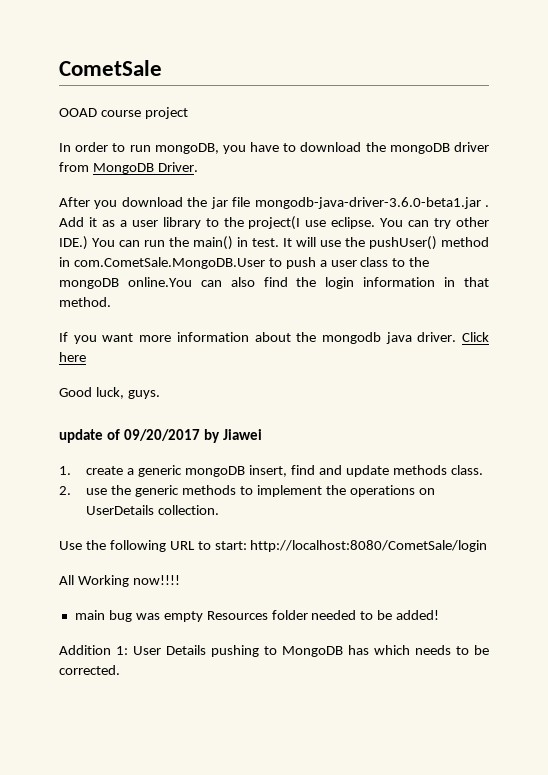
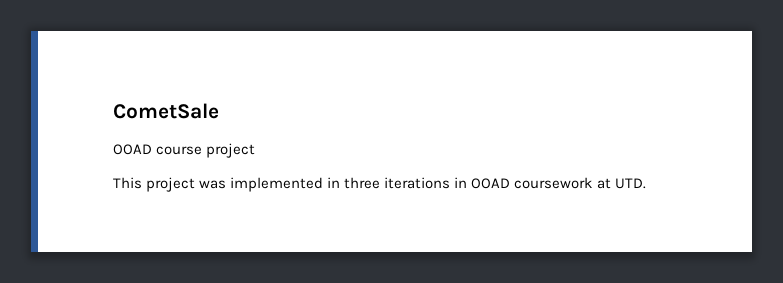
- In order to run mongoDB, you have to download the mongoDB driver from MongoDB Driver.
- After you download the jar file mongodb-java-driver-3.6.0-beta1.jar . Add it as a user library to the project(I use eclipse. You can try other IDE.) You can run the main() in test. It will use the pushUser() method in com.CometSale.MongoDB.User to push a user class to the mongoDB online.You can also find the login information in that method.
- If you want more information about the mongodb java driver. Click here
- Good luck, guys.
- update of 09/20/2017 by Jiawei
- 1. create a generic mongoDB insert, find and update methods class.
- 2. use the generic methods to implement the operations on UserDetails collection.
- Use the following URL to start: http://localhost:8080/CometSale/login
- All Working now!!!!
- main bug was empty Resources folder needed to be added!
- Addition 1: User Details pushing to MongoDB has which needs to be corrected.
+ This project was implemented in three iterations in OOAD coursework at UTD.

